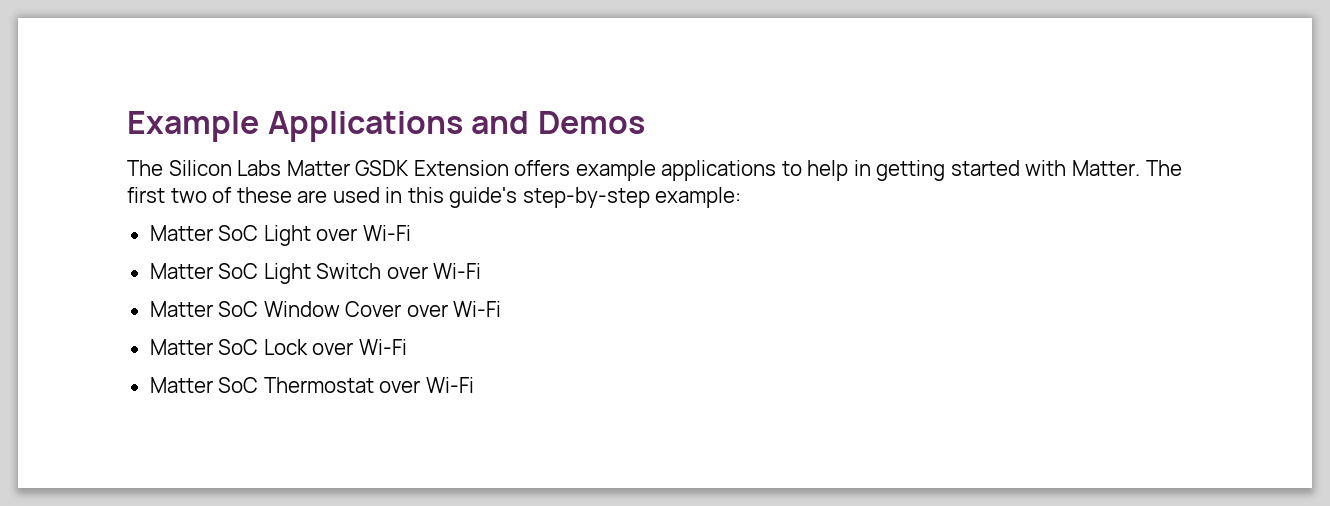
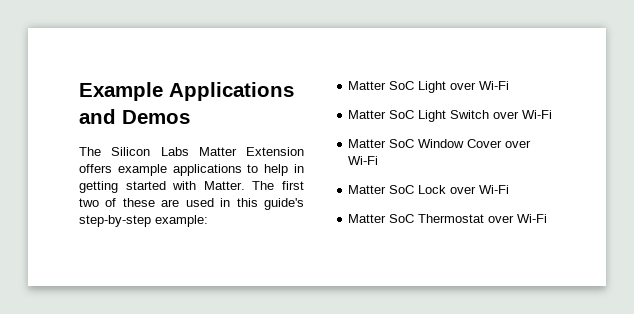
- The Silicon Labs Matter GSDK Extension offers example applications to help in getting started with Matter.
+ The Silicon Labs Matter Extension offers example applications to help in getting started with Matter.

